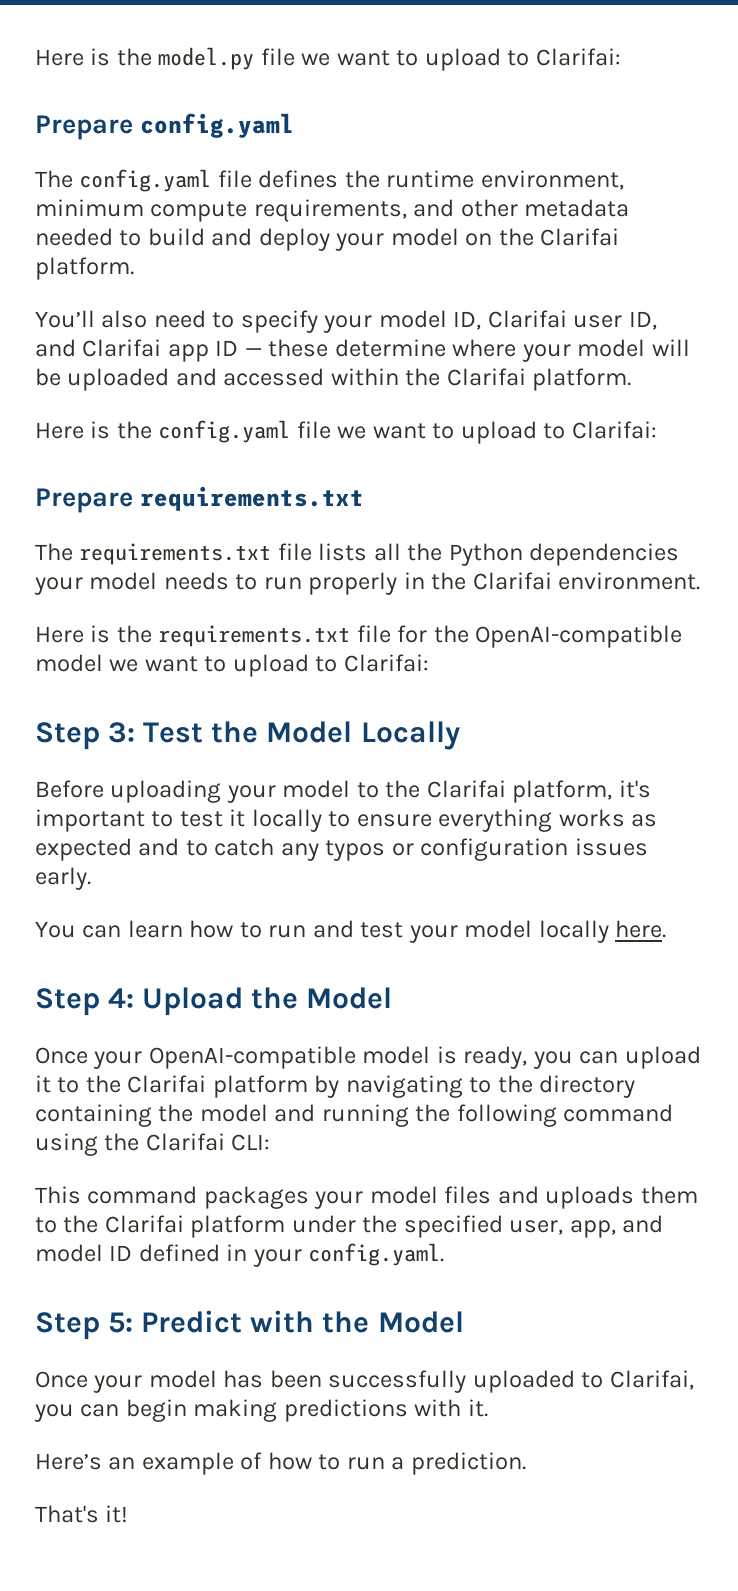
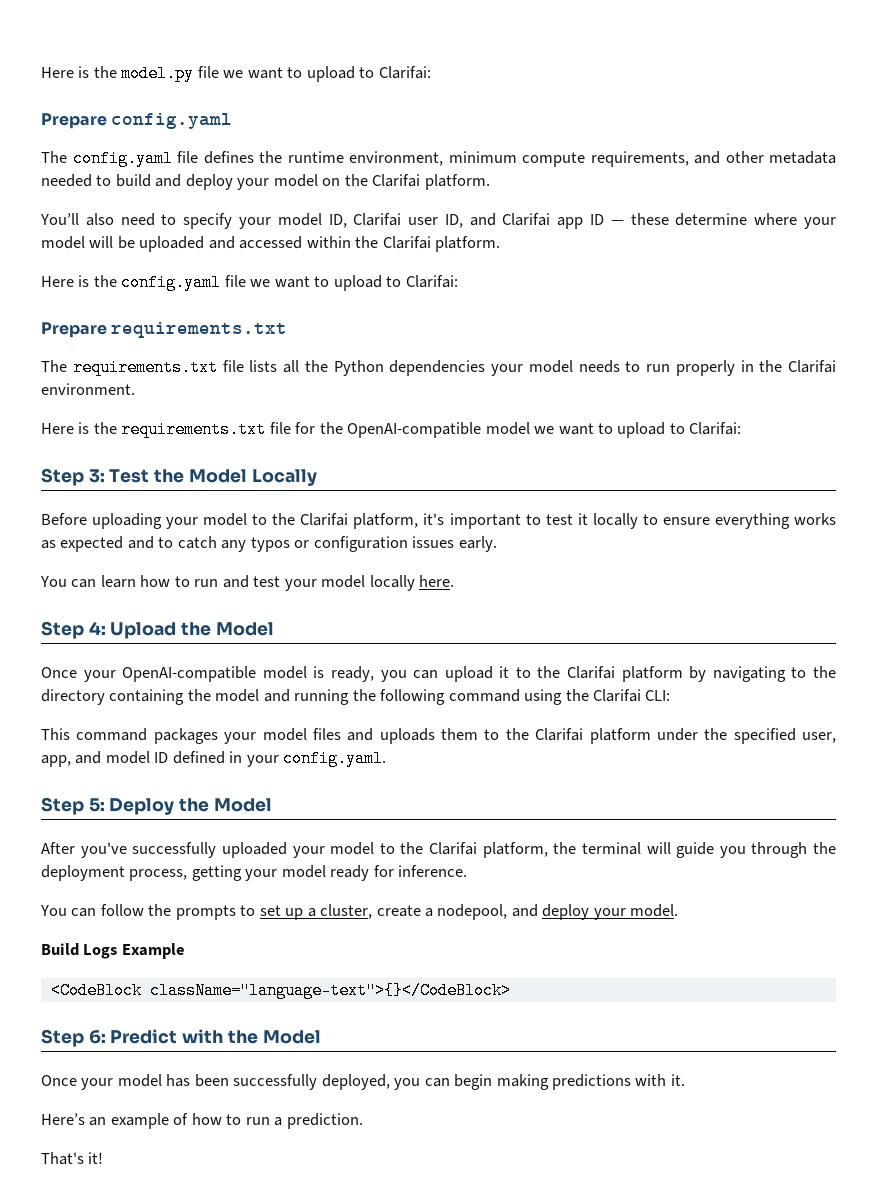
- Step 5: Predict with the Model
+ Step 5: Deploy the Model
+ After you've successfully uploaded your model to the Clarifai platform, the terminal will guide you through the deployment process, getting your model ready for inference.
+ You can follow the prompts to set up a cluster, create a nodepool, and deploy your model.
+ Build Logs Example
+ <CodeBlock className="language-text">{}</CodeBlock>
+ Step 6: Predict with the Model
- Once your model has been successfully uploaded to Clarifai, you can begin making predictions with it.
+ Once your model has been successfully deployed, you can begin making predictions with it.

